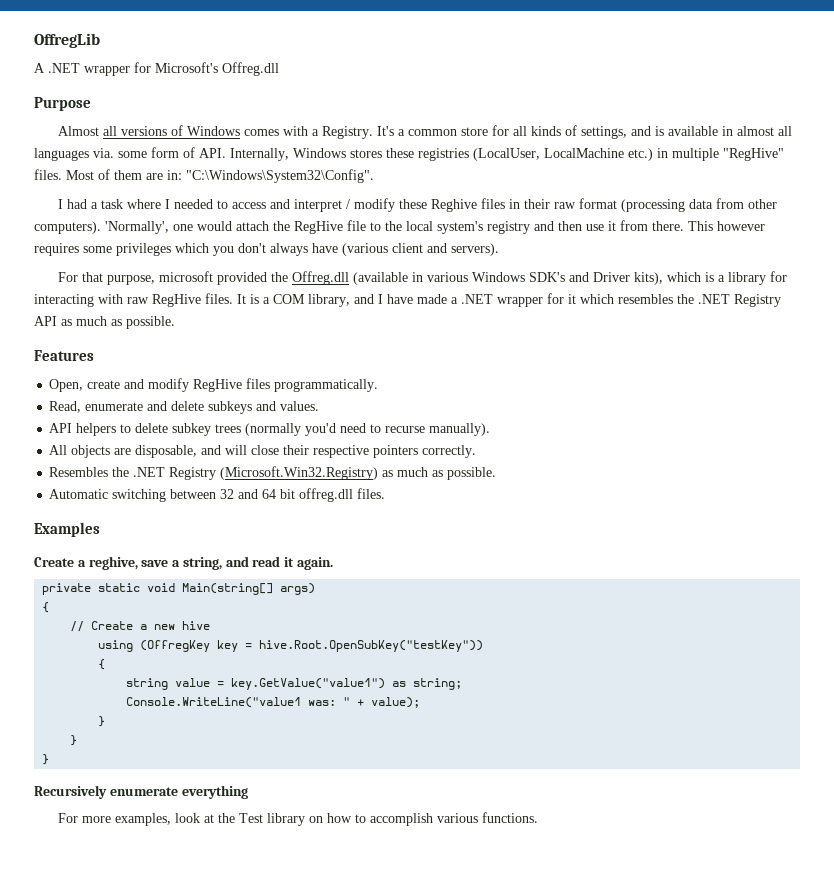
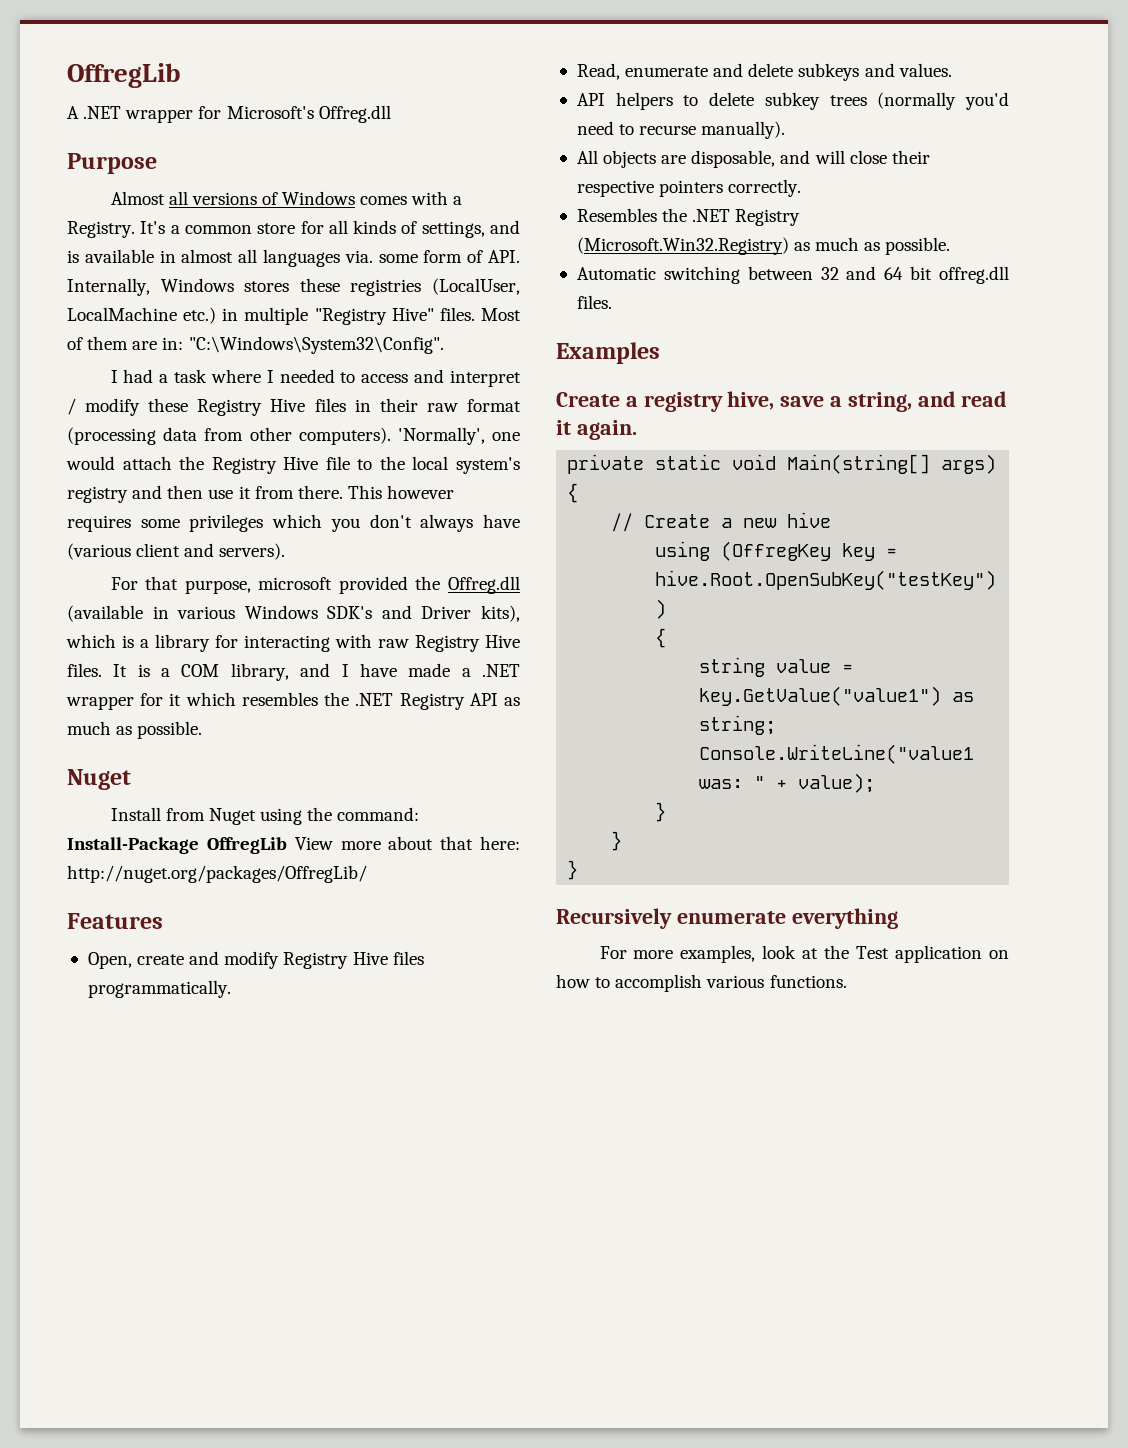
- It's a common store for all kinds of settings, and is available in almost all languages via. some form of API. Internally, Windows stores these registries (LocalUser, LocalMachine etc.) in multiple "RegHive" files.
+ It's a common store for all kinds of settings, and is available in almost all languages via. some form of API. Internally, Windows stores these registries (LocalUser, LocalMachine etc.) in multiple "Registry Hive" files.
- I had a task where I needed to access and interpret / modify these Reghive files in their raw format (processing data from other computers).
+ I had a task where I needed to access and interpret / modify these Registry Hive files in their raw format (processing data from other computers).
- 'Normally', one would attach the RegHive file to the local system's registry and then use it from there.
+ 'Normally', one would attach the Registry Hive file to the local system's registry and then use it from there.
- For that purpose, microsoft provided the Offreg.dll (available in various Windows SDK's and Driver kits), which is a library for interacting with raw RegHive files.
+ For that purpose, microsoft provided the Offreg.dll (available in various Windows SDK's and Driver kits), which is a library for interacting with raw Registry Hive files.
  It is a COM library, and I have made a .NET wrapper for it which resembles the .NET Registry API as much as possible.
+ Nuget
+ Install from Nuget using the command: Install-Package OffregLib View more about that here: http://nuget.org/packages/OffregLib/
- Open, create and modify RegHive files programmatically.
+ Open, create and modify Registry Hive files programmatically.
- Create a reghive, save a string, and read it again.
+ Create a registry hive, save a string, and read it again.
- For more examples, look at the Test library on how to accomplish various functions.
+ For more examples, look at the Test application on how to accomplish various functions.

